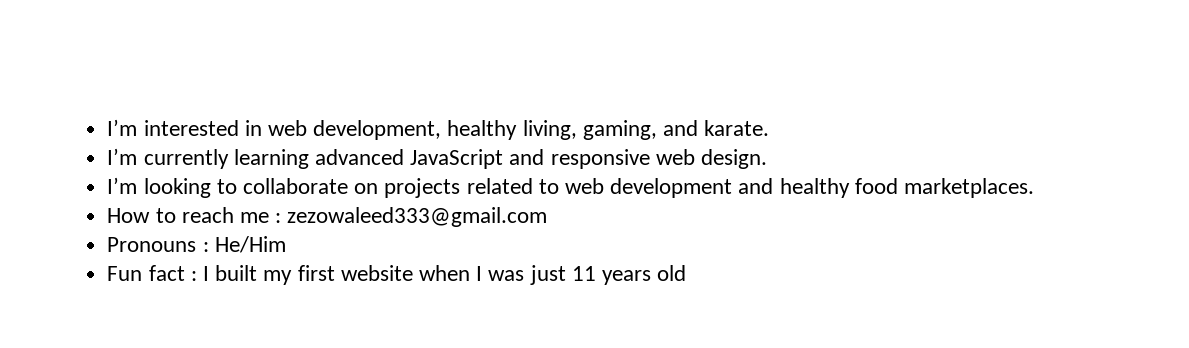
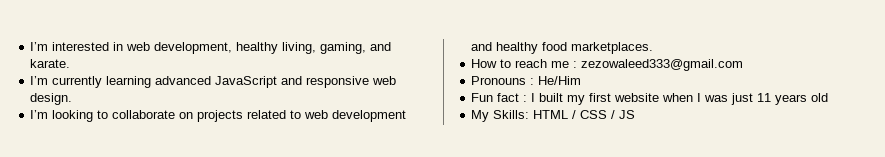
+ My Skills: HTML / CSS / JS

